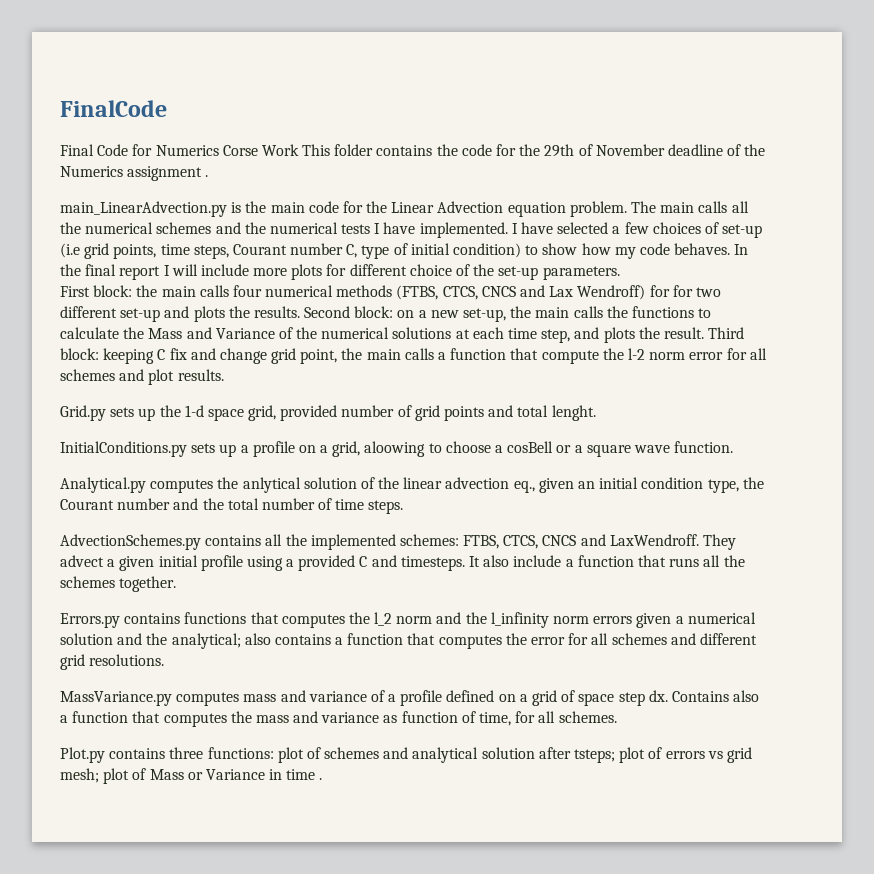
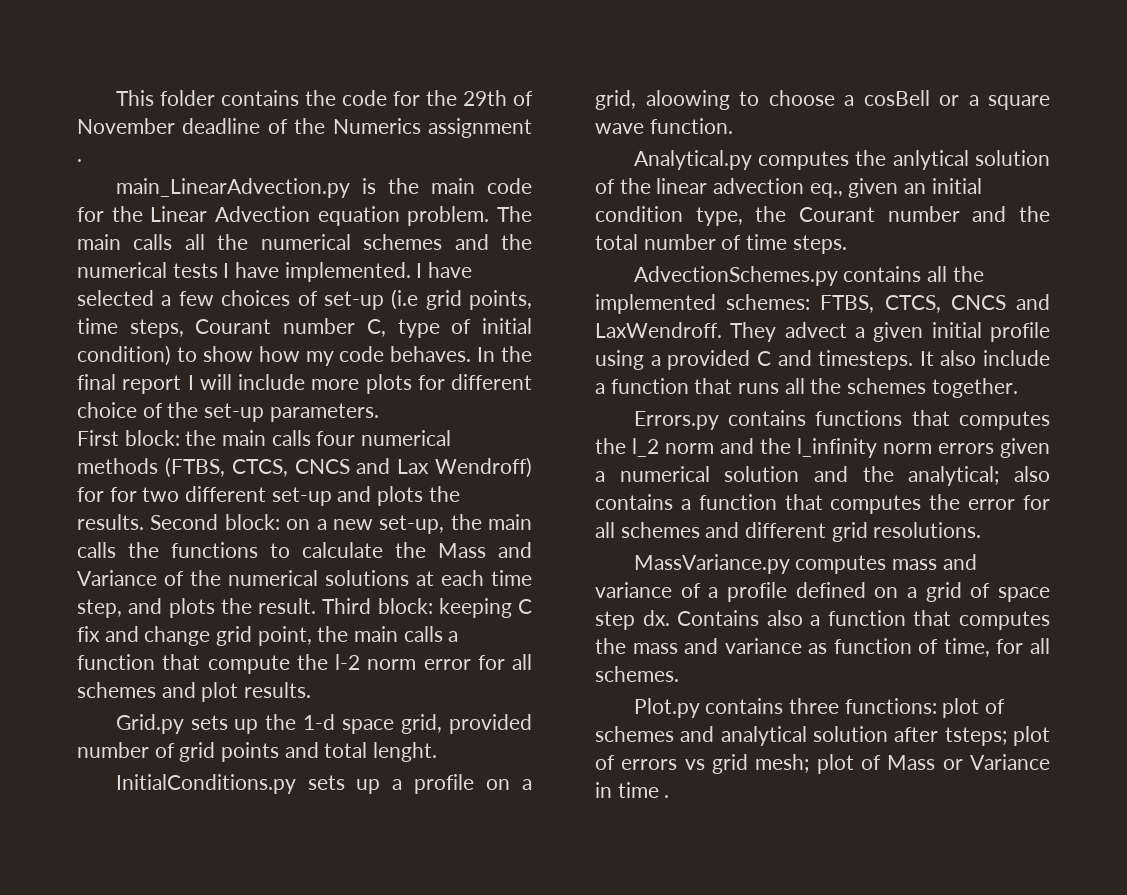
- FinalCode
- Final Code for Numerics Corse Work This folder contains the code for the 29th of November deadline of the Numerics assignment .
+ This folder contains the code for the 29th of November deadline of the Numerics assignment .

